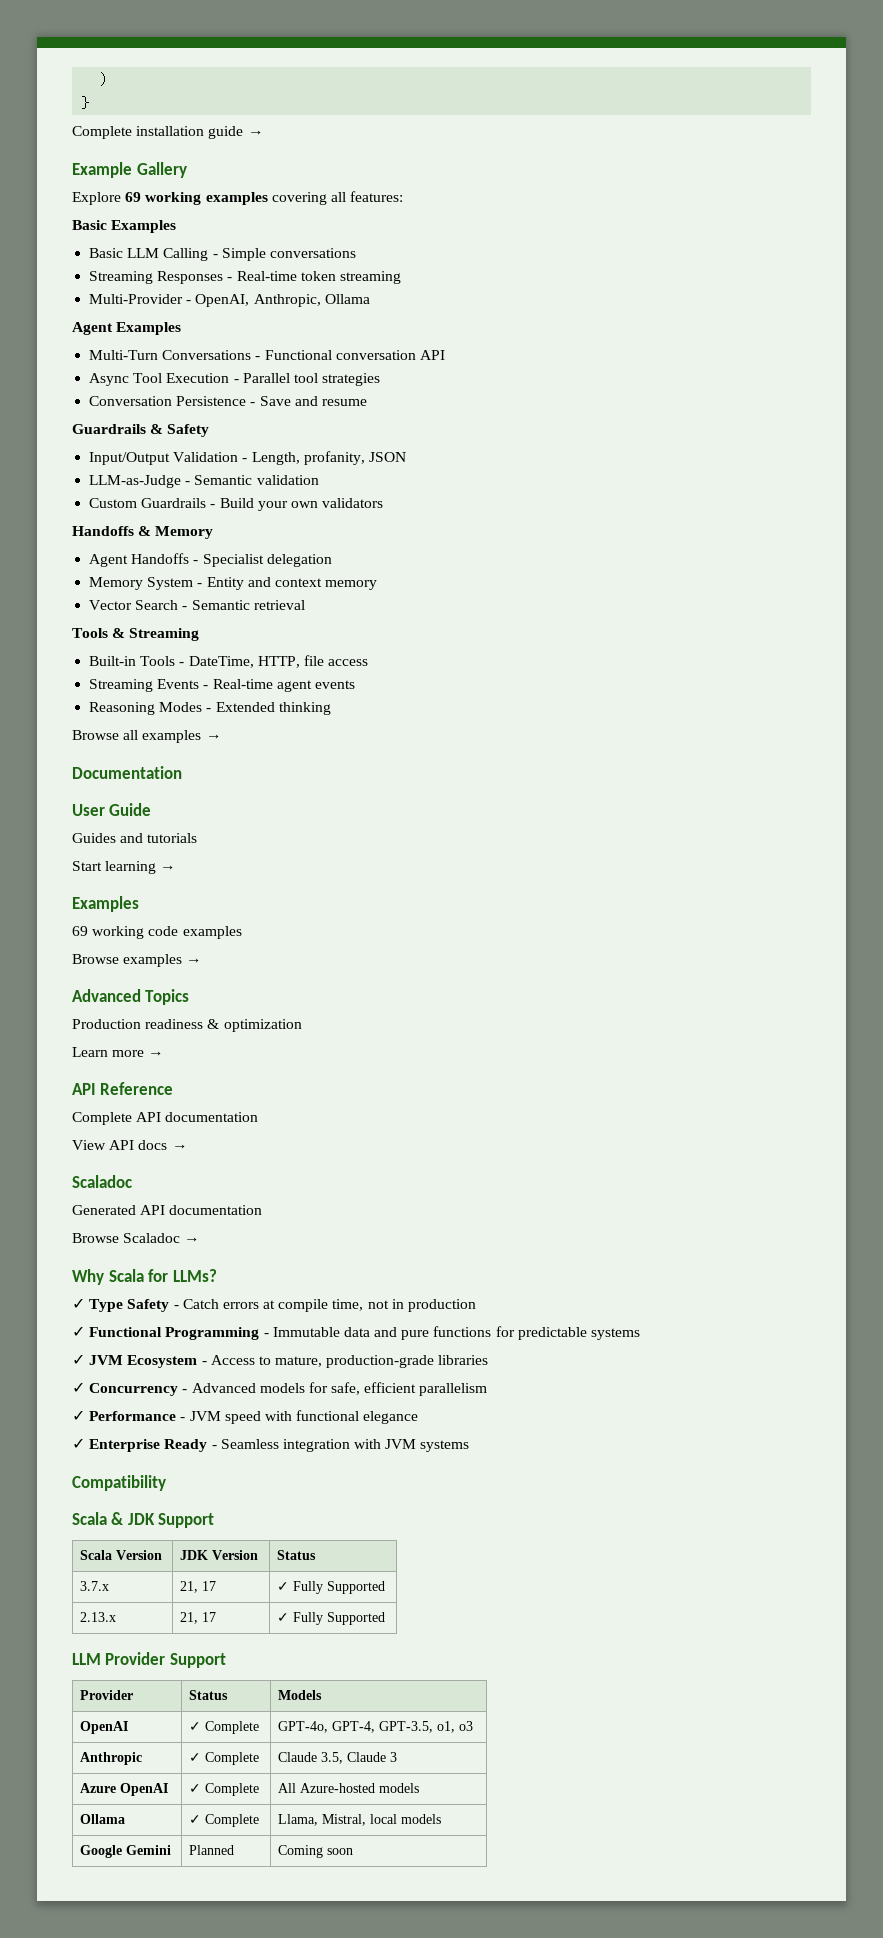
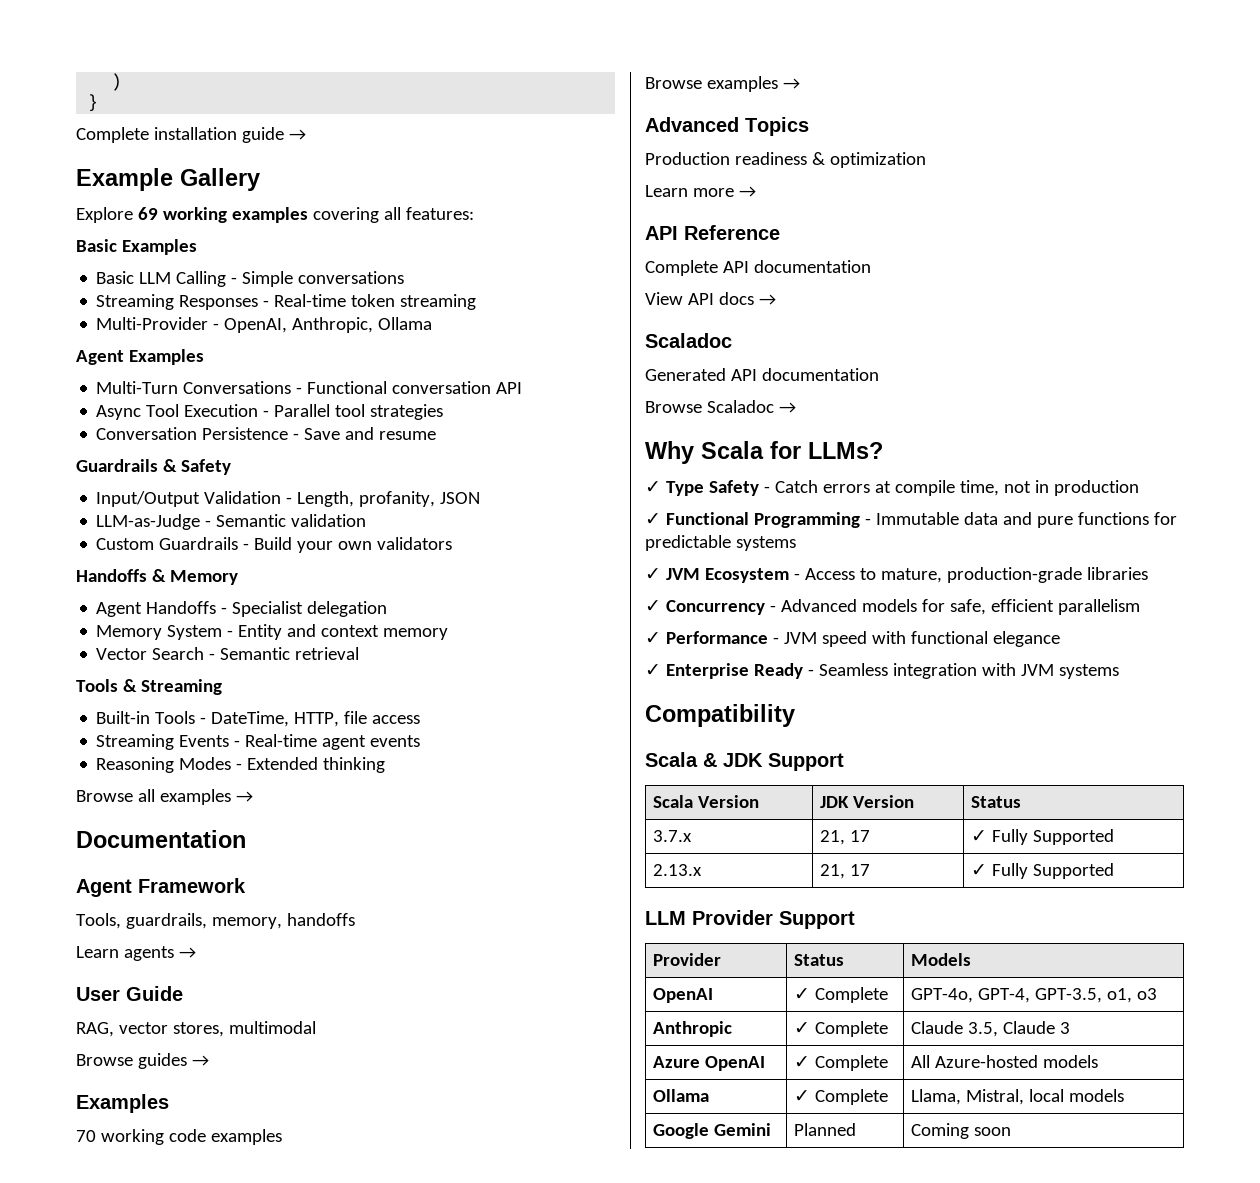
+ Agent Framework
+ Tools, guardrails, memory, handoffs
+ Learn agents →
  User Guide
- Guides and tutorials
- Start learning →
+ RAG, vector stores, multimodal
+ Browse guides →
- 69 working code examples
+ 70 working code examples

